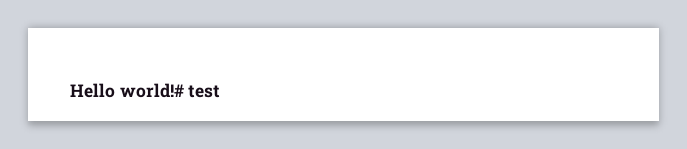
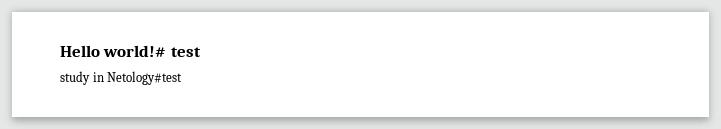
+ study in Netology#test

